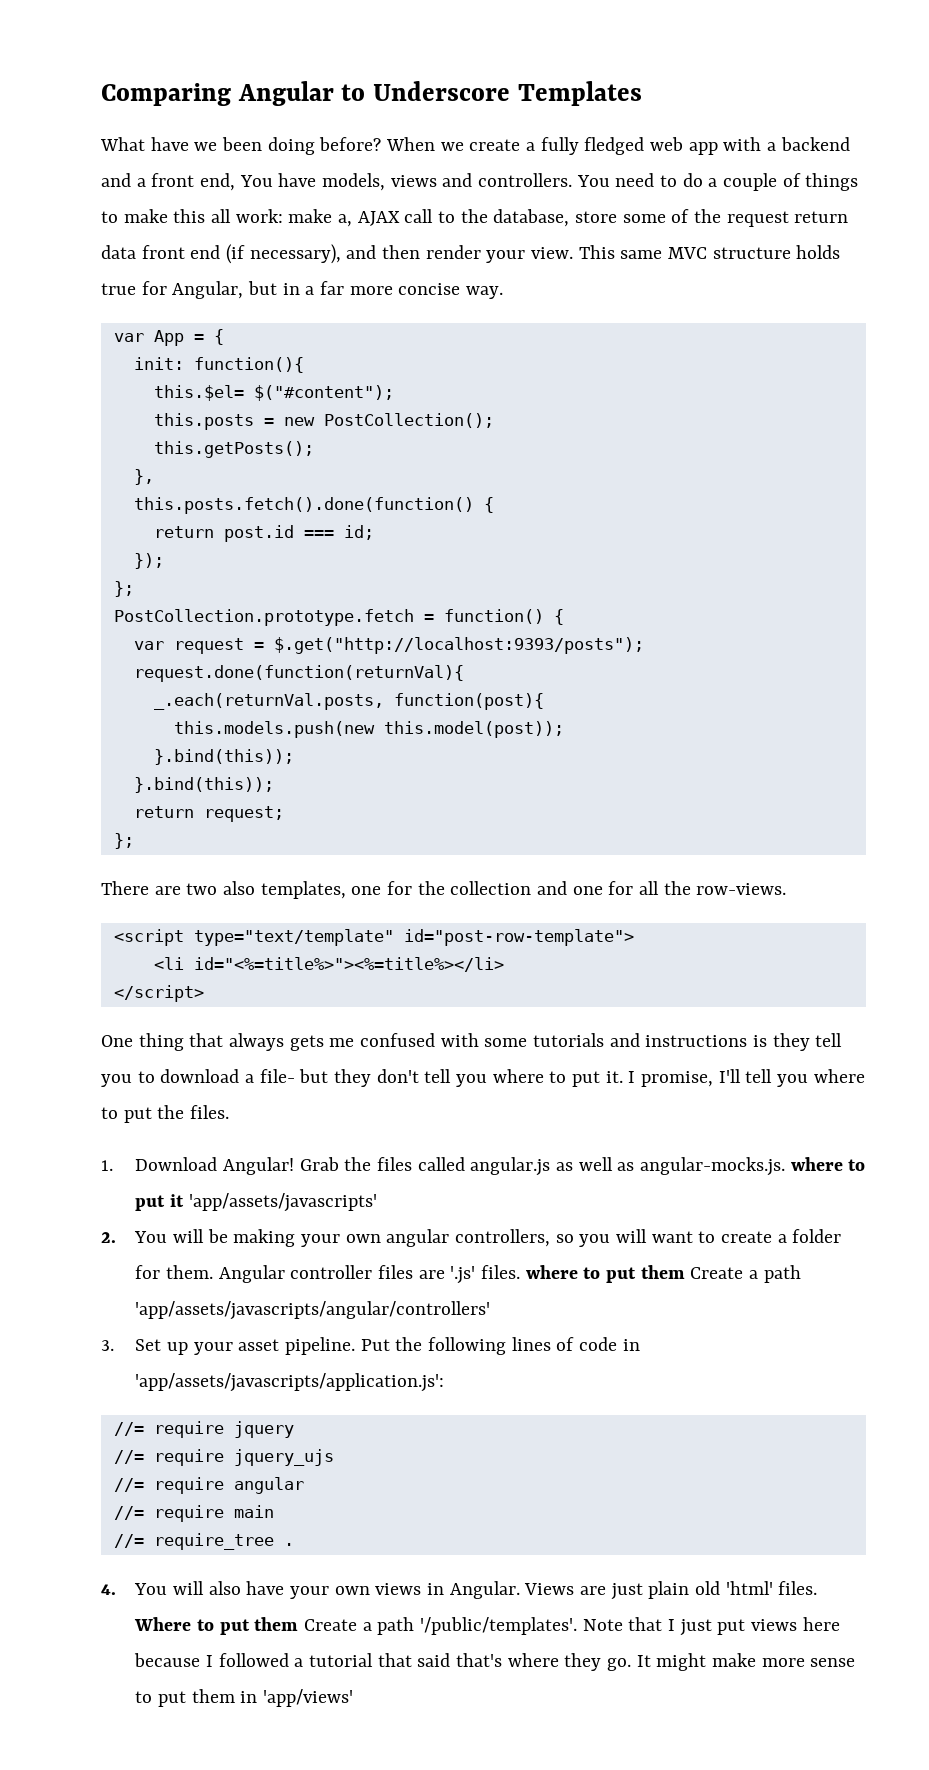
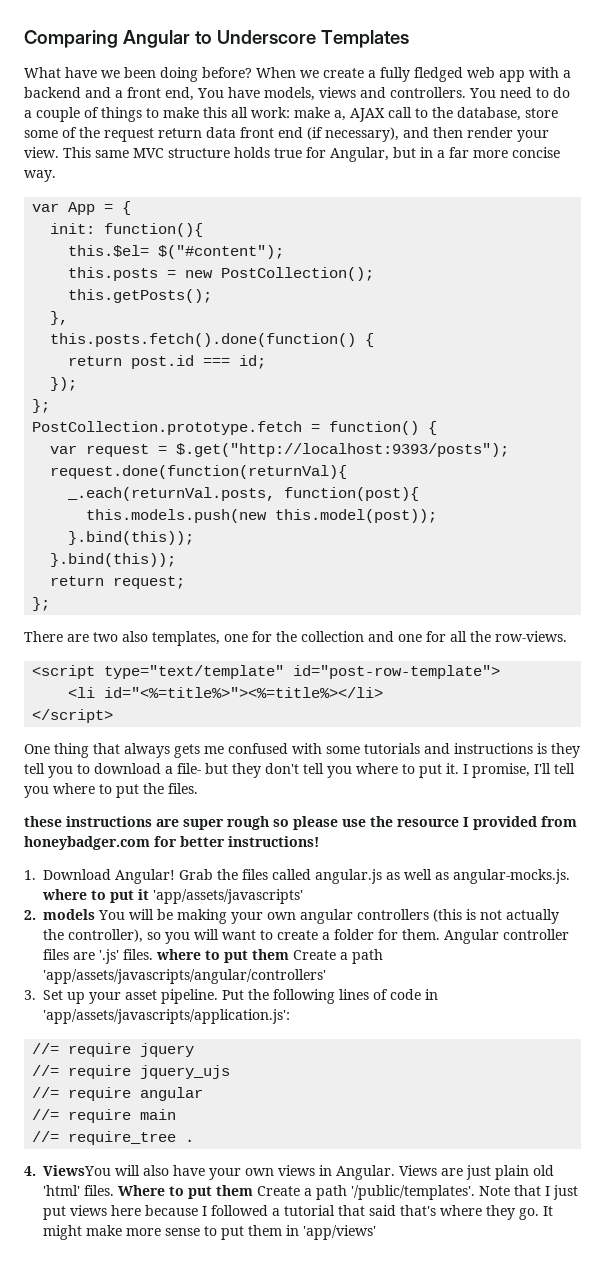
+ these instructions are super rough so please use the resource I provided from honeybadger.com for better instructions!
- 2. You will be making your own angular controllers, so you will want to create a folder for them.
+ 2. models You will be making your own angular controllers (this is not actually the controller), so you will want to create a folder for them.
- 4. You will also have your own views in Angular.
+ 4. ViewsYou will also have your own views in Angular.

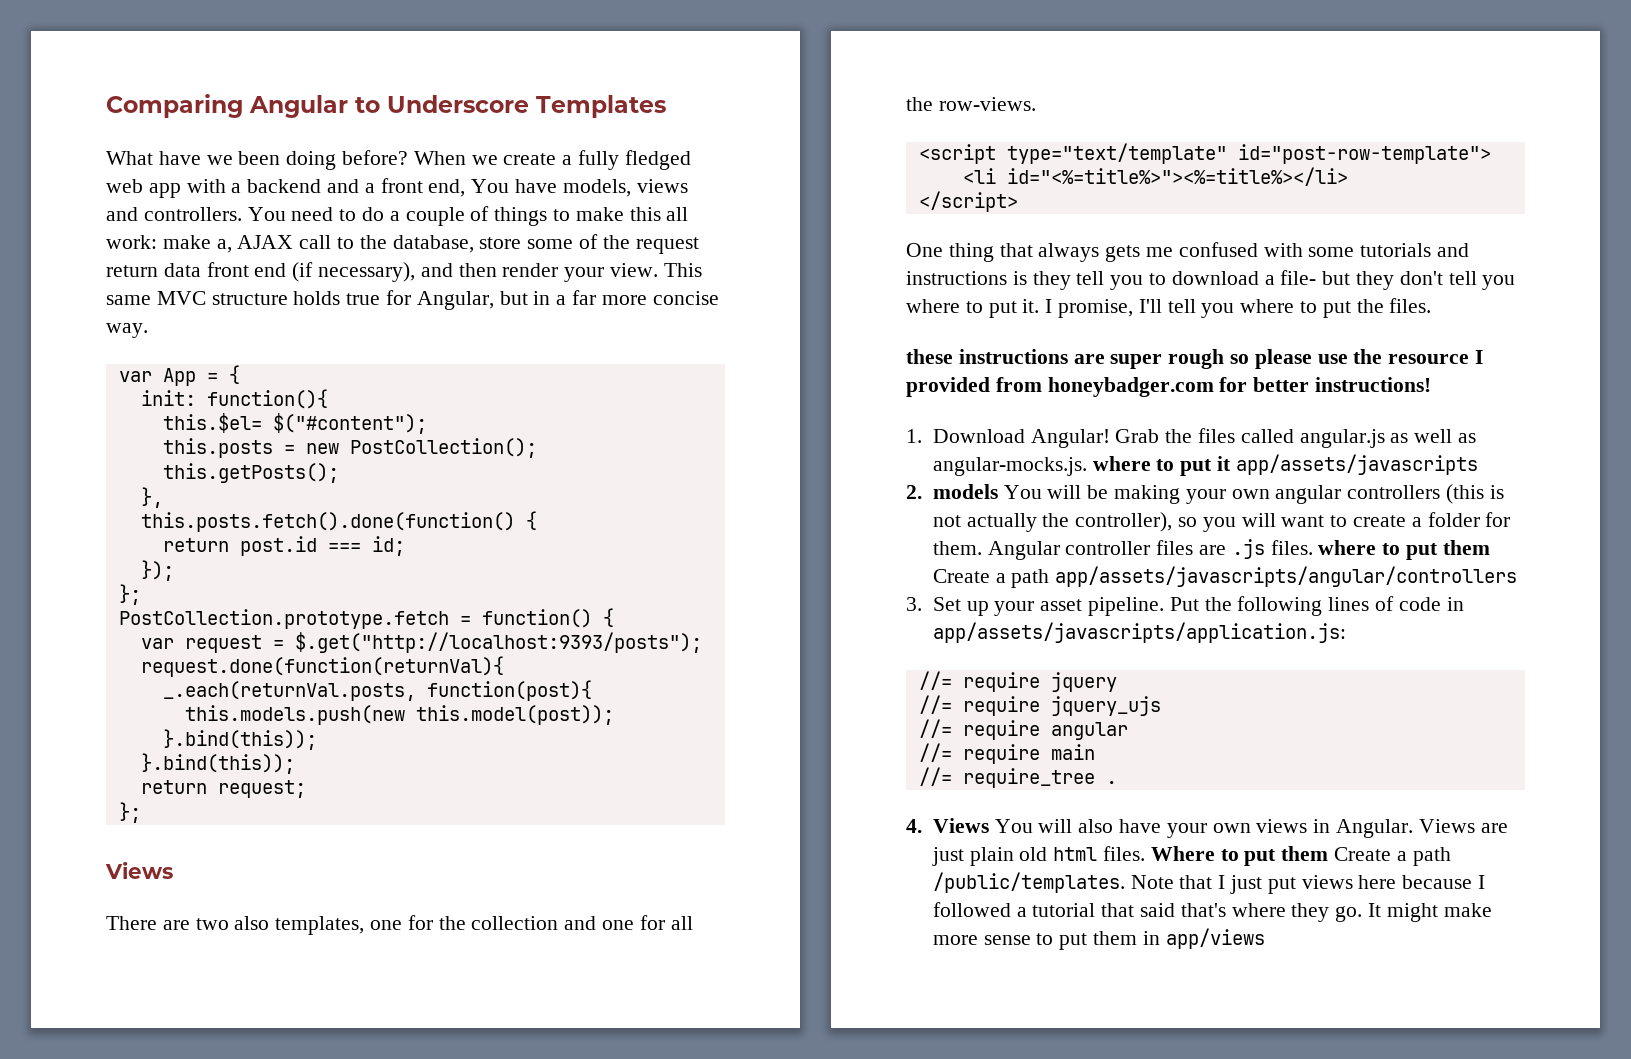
  return request;
  };
+ Views
- Grab the files called angular.js as well as angular-mocks.js. where to put it 'app/assets/javascripts'
+ Grab the files called angular.js as well as angular-mocks.js. where to put it app/assets/javascripts
- Angular controller files are '.js' files. where to put them Create a path 'app/assets/javascripts/angular/controllers'
+ Angular controller files are .js files. where to put them Create a path app/assets/javascripts/angular/controllers
- Put the following lines of code in 'app/assets/javascripts/application.js':
+ Put the following lines of code in app/assets/javascripts/application.js:
- 4. ViewsYou will also have your own views in Angular.
+ 4. Views You will also have your own views in Angular.
- Views are just plain old 'html' files.
+ Views are just plain old html files.
- Where to put them Create a path '/public/templates'.
+ Where to put them Create a path /public/templates.
- It might make more sense to put them in 'app/views'
+ It might make more sense to put them in app/views

